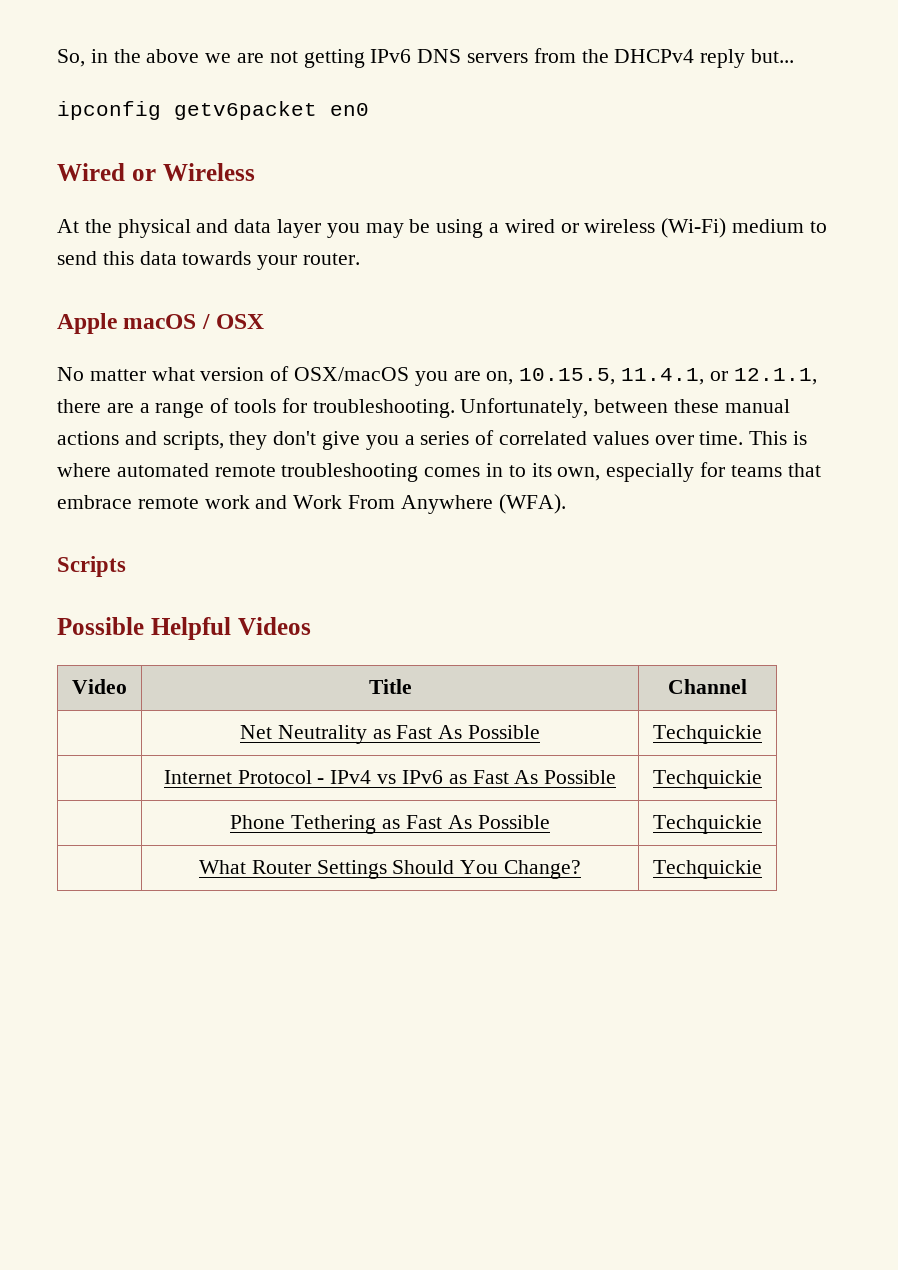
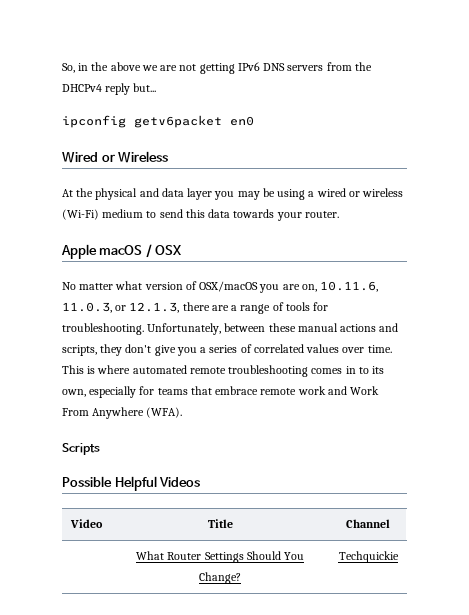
- No matter what version of OSX/macOS you are on, 10.15.5, 11.4.1, or 12.1.1, there are a range of tools for troubleshooting.
+ No matter what version of OSX/macOS you are on, 10.11.6, 11.0.3, or 12.1.3, there are a range of tools for troubleshooting.
- | Net Neutrality as Fast As Possible | Techquickie
- | Internet Protocol - IPv4 vs IPv6 as Fast As Possible | Techquickie
- | Phone Tethering as Fast As Possible | Techquickie

